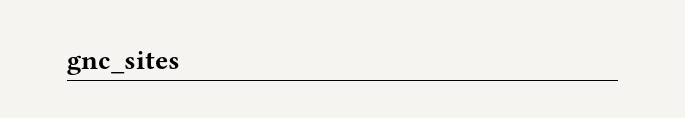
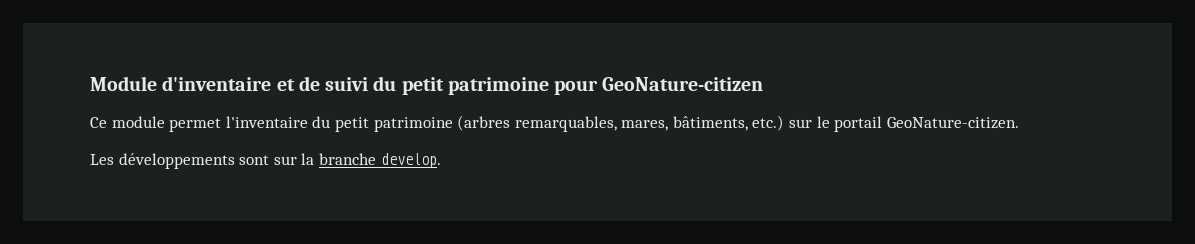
- gnc_sites
+ Module d'inventaire et de suivi du petit patrimoine pour GeoNature-citizen
+ Ce module permet l'inventaire du petit patrimoine (arbres remarquables, mares, bâtiments, etc.) sur le portail GeoNature-citizen.
+ Les développements sont sur la branche develop.

